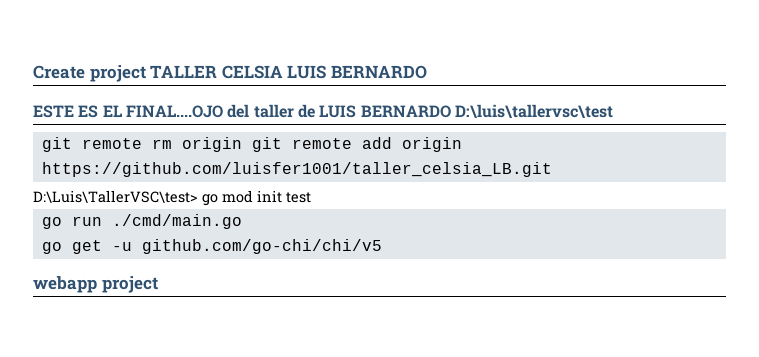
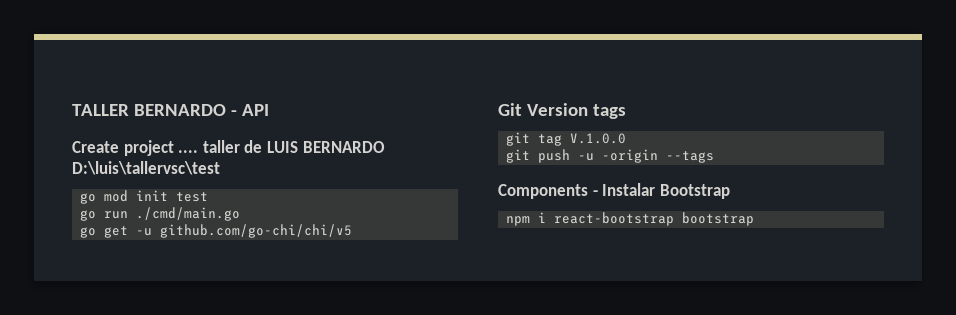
- Create project TALLER CELSIA LUIS BERNARDO
- ESTE ES EL FINAL....OJO del taller de LUIS BERNARDO D:\luis\tallervsc\test
+ TALLER BERNARDO - API
+ Create project .... taller de LUIS BERNARDO D:\luis\tallervsc\test
- git remote rm origin git remote add origin https://github.com/luisfer1001/taller_celsia_LB.git
- D:\Luis\TallerVSC\test> go mod init test
+ go mod init test
- webapp project
+ Git Version tags
+ git tag V.1.0.0
+ git push -u -origin --tags
+ Components - Instalar Bootstrap
+ npm i react-bootstrap bootstrap

